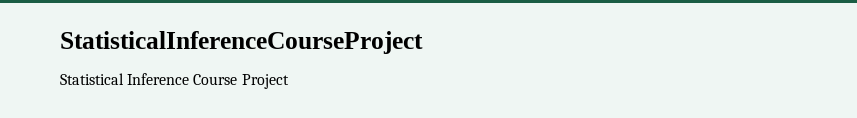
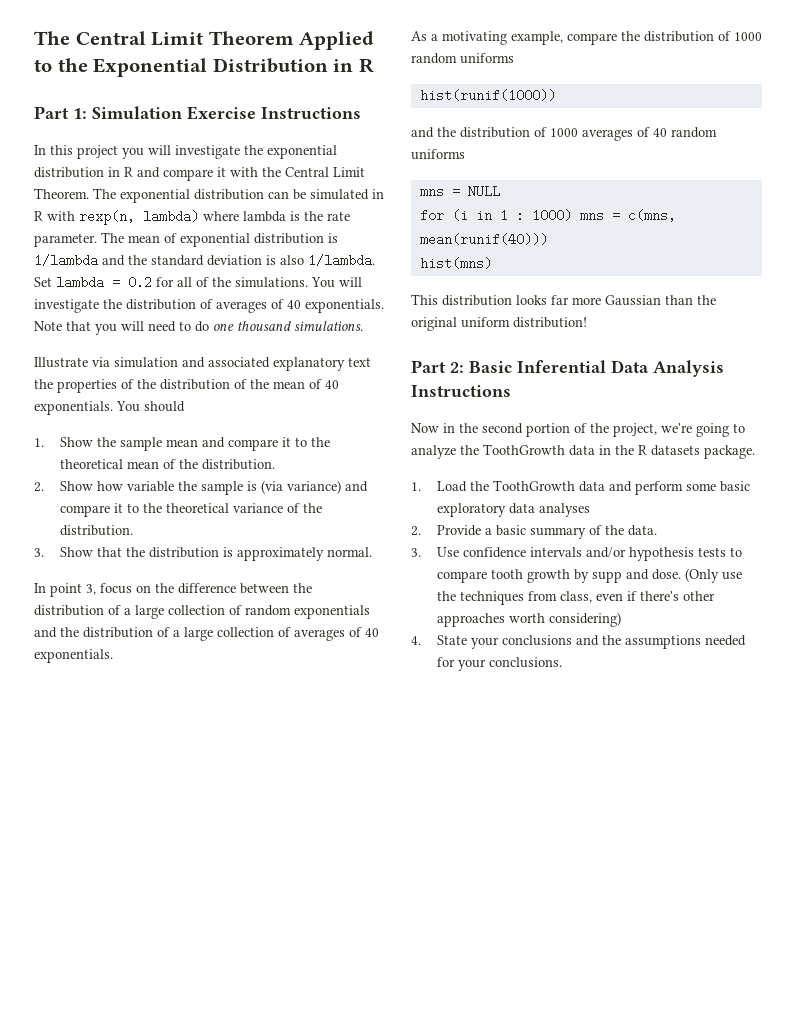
- StatisticalInferenceCourseProject
- Statistical Inference Course Project
+ The Central Limit Theorem Applied to the Exponential Distribution in R
+ Part 1: Simulation Exercise Instructions
+ In this project you will investigate the exponential distribution in R and compare it with the Central Limit Theorem. The exponential distribution can be simulated in R with rexp(n, lambda) where lambda is the rate parameter. The mean of exponential distribution is 1/lambda and the standard deviation is also 1/lambda. Set lambda = 0.2 for all of the simulations. You will investigate the distribution of averages of 40 exponentials. Note that you will need to do one thousand simulations.
+ Illustrate via simulation and associated explanatory text the properties of the distribution of the mean of 40 exponentials. You should
+ 1. Show the sample mean and compare it to the theoretical mean of the distribution.
+ 2. Show how variable the sample is (via variance) and compare it to the theoretical variance of the distribution.
+ 3. Show that the distribution is approximately normal.
+ In point 3, focus on the difference between the distribution of a large collection of random exponentials and the distribution of a large collection of averages of 40 exponentials.
+ As a motivating example, compare the distribution of 1000 random uniforms
+ hist(runif(1000))
+ and the distribution of 1000 averages of 40 random uniforms
+ mns = NULL
+ for (i in 1 : 1000) mns = c(mns, mean(runif(40)))
+ hist(mns)
+ This distribution looks far more Gaussian than the original uniform distribution!
+ Part 2: Basic Inferential Data Analysis Instructions
+ Now in the second portion of the project, we're going to analyze the ToothGrowth data in the R datasets package.
+ 1. Load the ToothGrowth data and perform some basic exploratory data analyses
+ 2. Provide a basic summary of the data.
+ 3. Use confidence intervals and/or hypothesis tests to compare tooth growth by supp and dose. (Only use the techniques from class, even if there's other approaches worth considering)
+ 4. State your conclusions and the assumptions needed for your conclusions.

